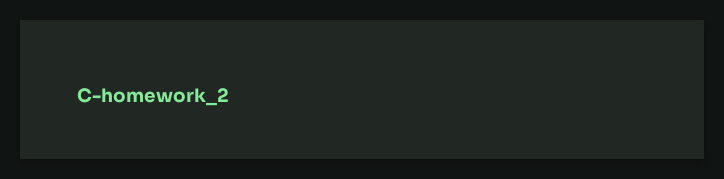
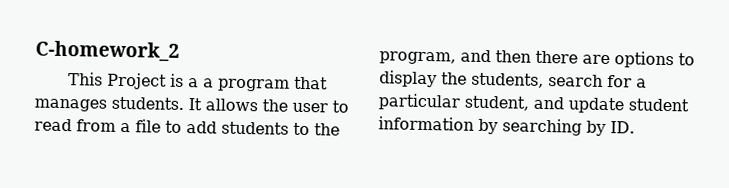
+ This Project is a a program that manages students. It allows the user to read from a file to add students to the program, and then there are options to display the students, search for a particular student, and update student information by searching by ID.

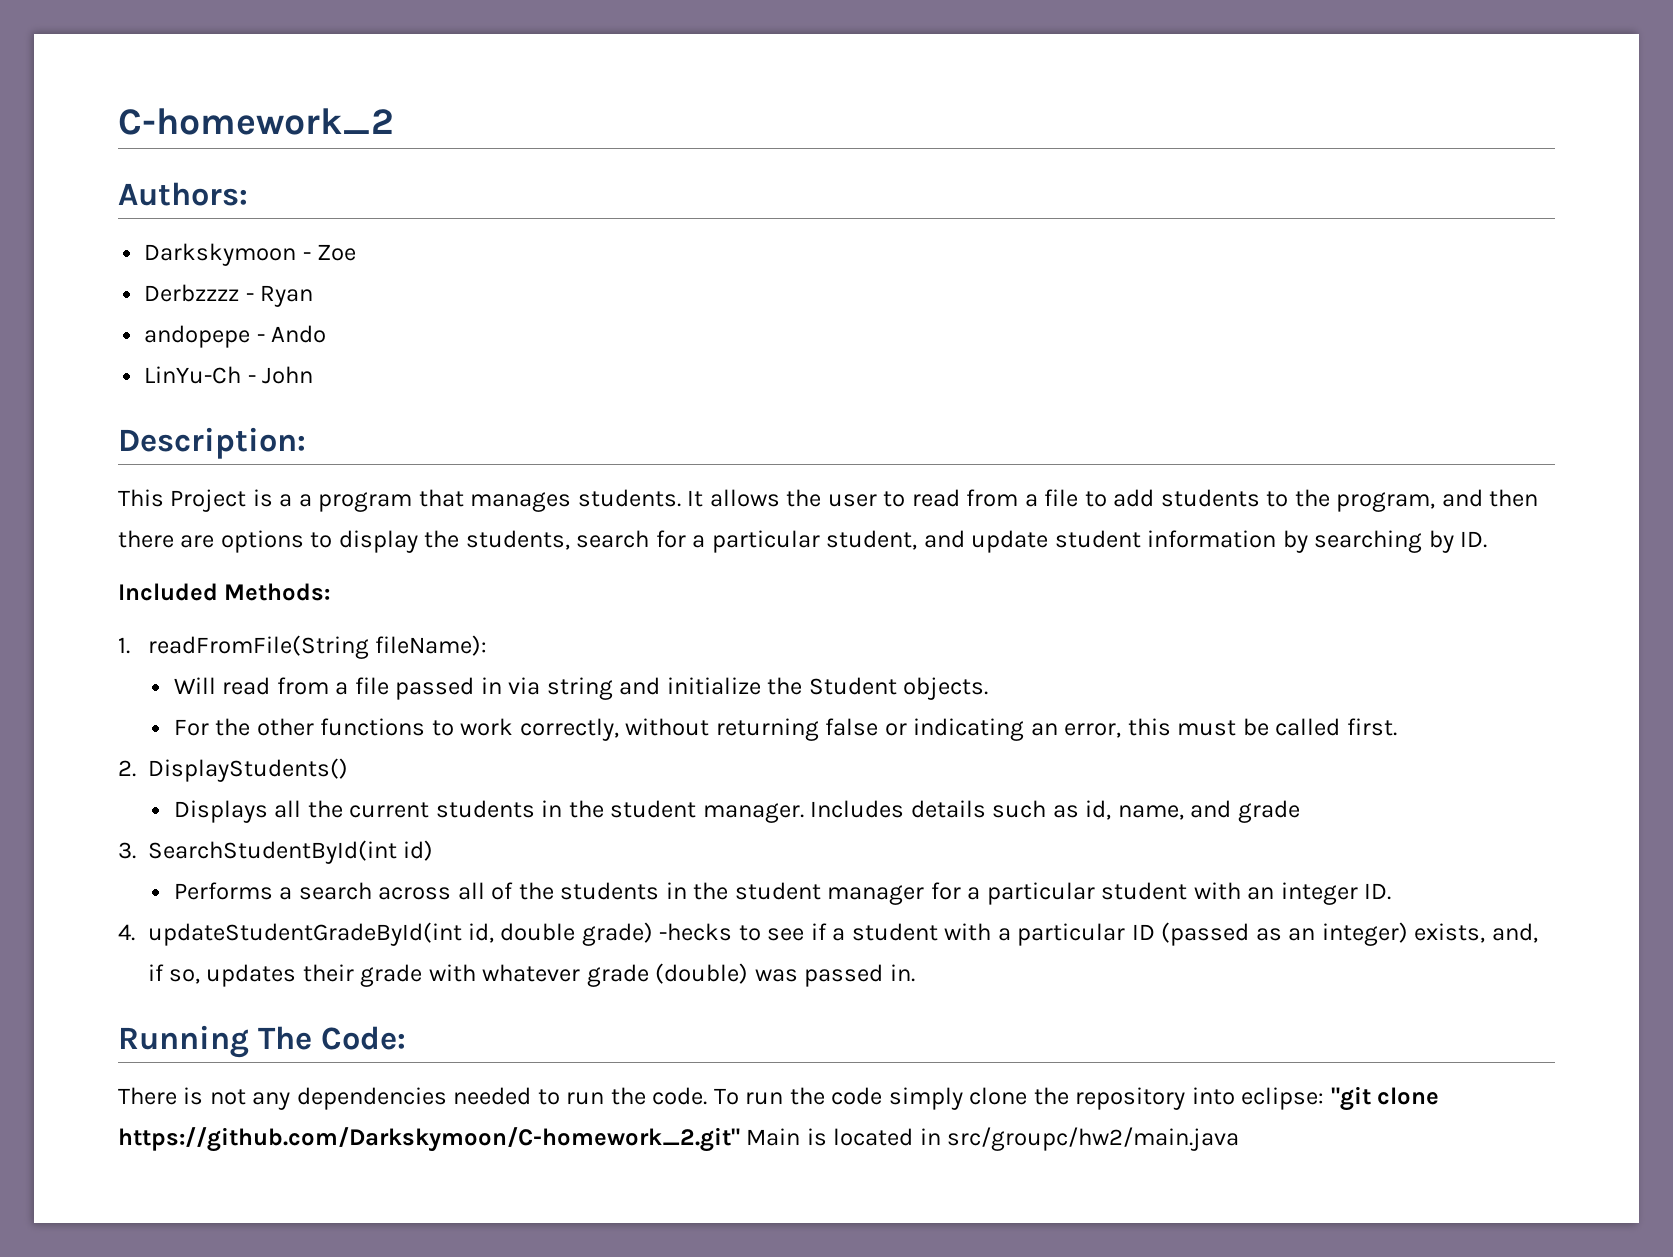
+ Authors:
+ Darkskymoon - Zoe
+ Derbzzzz - Ryan
+ andopepe - Ando
+ LinYu-Ch - John
+ Description:
+ Included Methods:
+ 1. readFromFile(String fileName):
+ Will read from a file passed in via string and initialize the Student objects.
+ For the other functions to work correctly, without returning false or indicating an error, this must be called first.
+ 2. DisplayStudents()
+ Displays all the current students in the student manager. Includes details such as id, name, and grade
+ 3. SearchStudentById(int id)
+ Performs a search across all of the students in the student manager for a particular student with an integer ID.
+ 4. updateStudentGradeById(int id, double grade) -hecks to see if a student with a particular ID (passed as an integer) exists, and, if so, updates their grade with whatever grade (double) was passed in.
+ Running The Code:
+ There is not any dependencies needed to run the code. To run the code simply clone the repository into eclipse: "git clone https://github.com/Darkskymoon/C-homework_2.git" Main is located in src/groupc/hw2/main.java

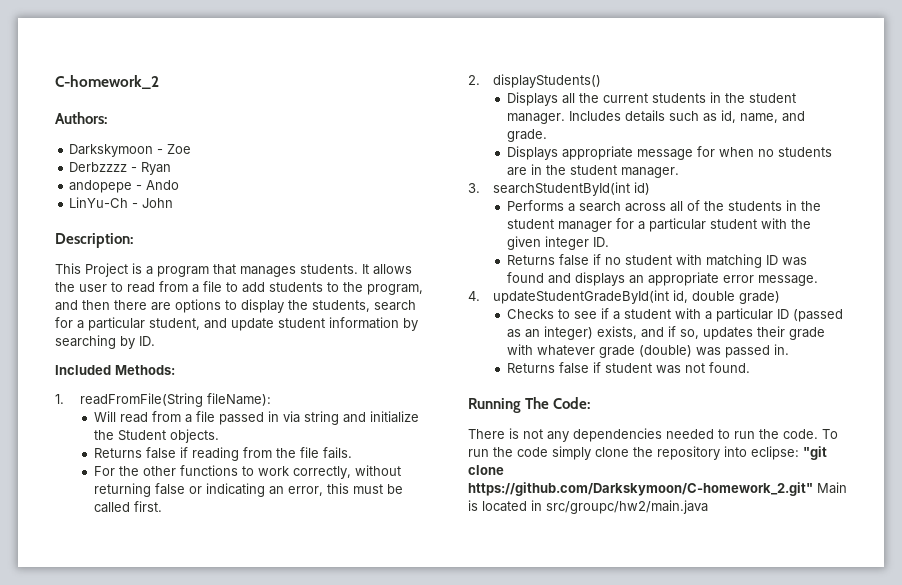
- This Project is a a program that manages students.
+ This Project is a program that manages students.
+ Returns false if reading from the file fails.
- 2. DisplayStudents()
+ 2. displayStudents()
- Includes details such as id, name, and grade
+ Includes details such as id, name, and grade.
+ Displays appropriate message for when no students are in the student manager.
- 3. SearchStudentById(int id)
+ 3. searchStudentById(int id)
- Performs a search across all of the students in the student manager for a particular student with an integer ID.
+ Performs a search across all of the students in the student manager for a particular student with the given integer ID.
+ Returns false if no student with matching ID was found and displays an appropriate error message.
- 4. updateStudentGradeById(int id, double grade) -hecks to see if a student with a particular ID (passed as an integer) exists, and, if so, updates their grade with whatever grade (double) was passed in.
+ 4. updateStudentGradeById(int id, double grade)
+ Checks to see if a student with a particular ID (passed as an integer) exists, and if so, updates their grade with whatever grade (double) was passed in.
+ Returns false if student was not found.

